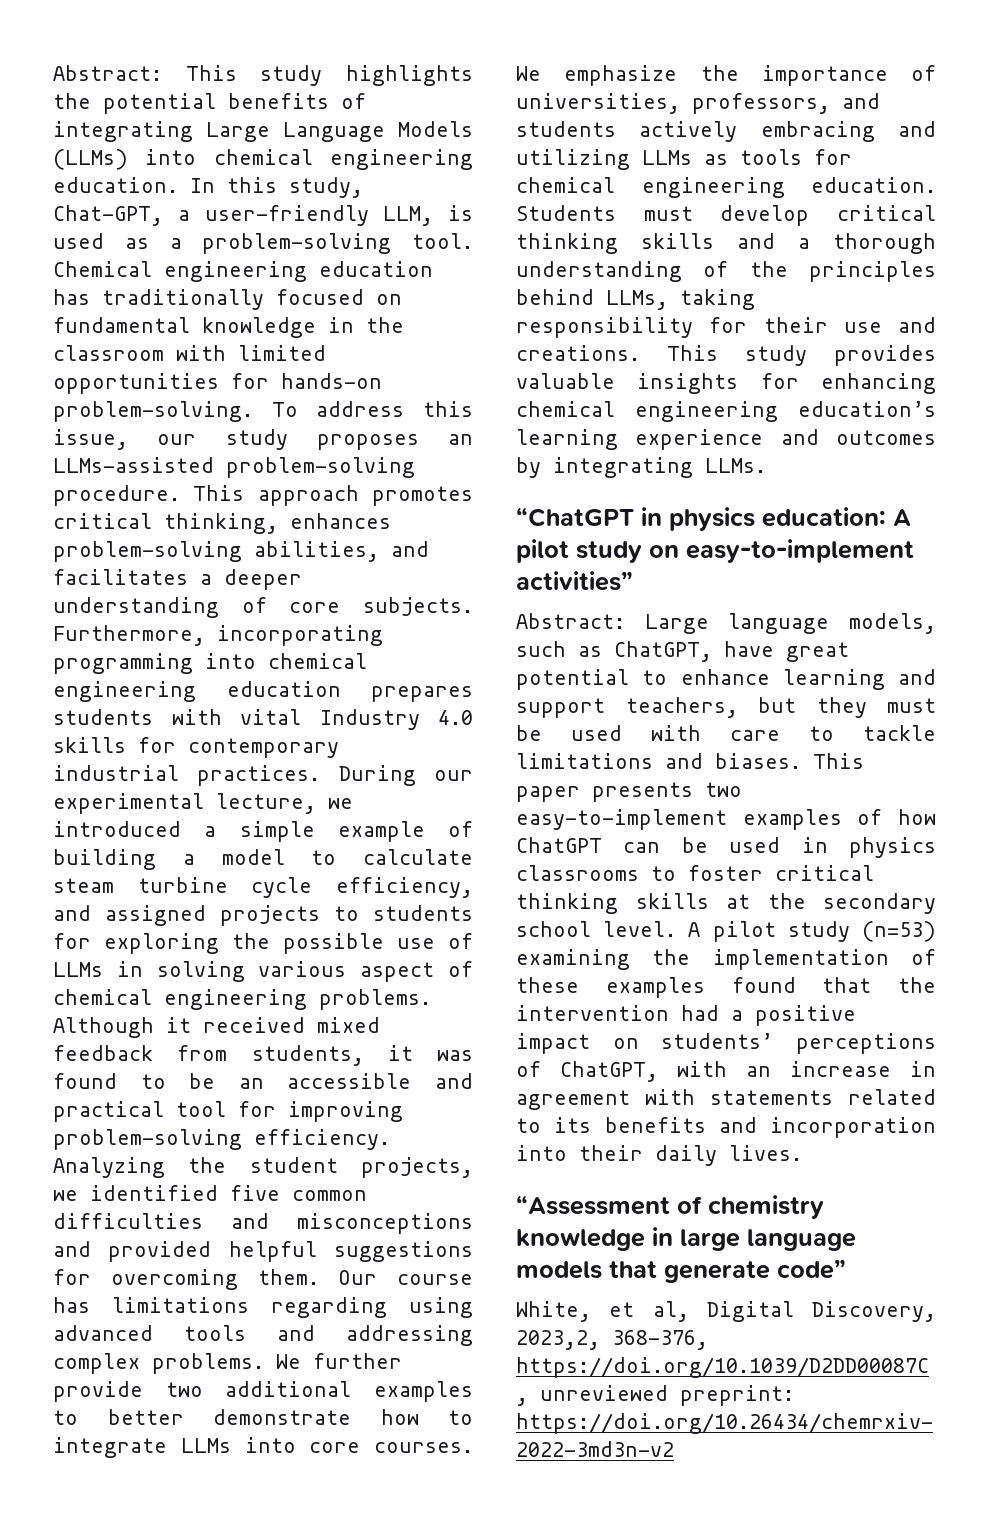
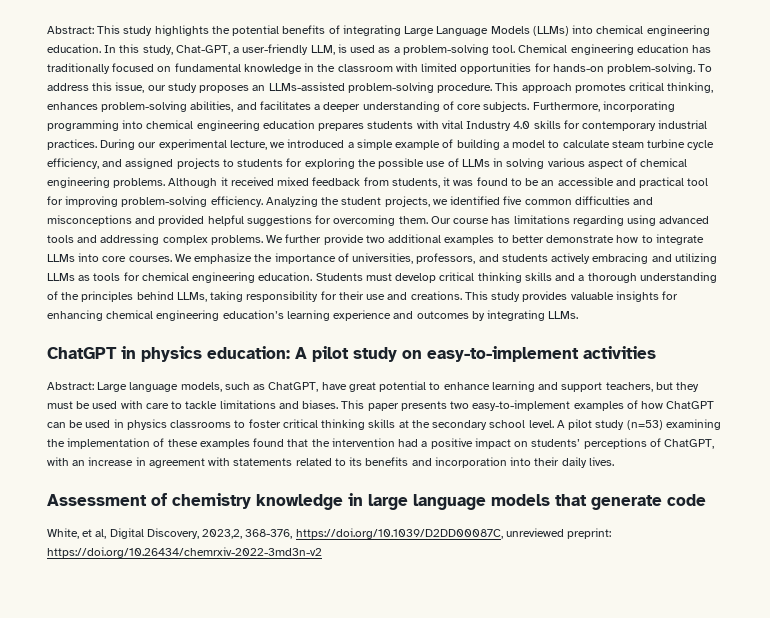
- “ChatGPT in physics education: A pilot study on easy-to-implement activities”
+ ChatGPT in physics education: A pilot study on easy-to-implement activities
- “Assessment of chemistry knowledge in large language models that generate code”
+ Assessment of chemistry knowledge in large language models that generate code

